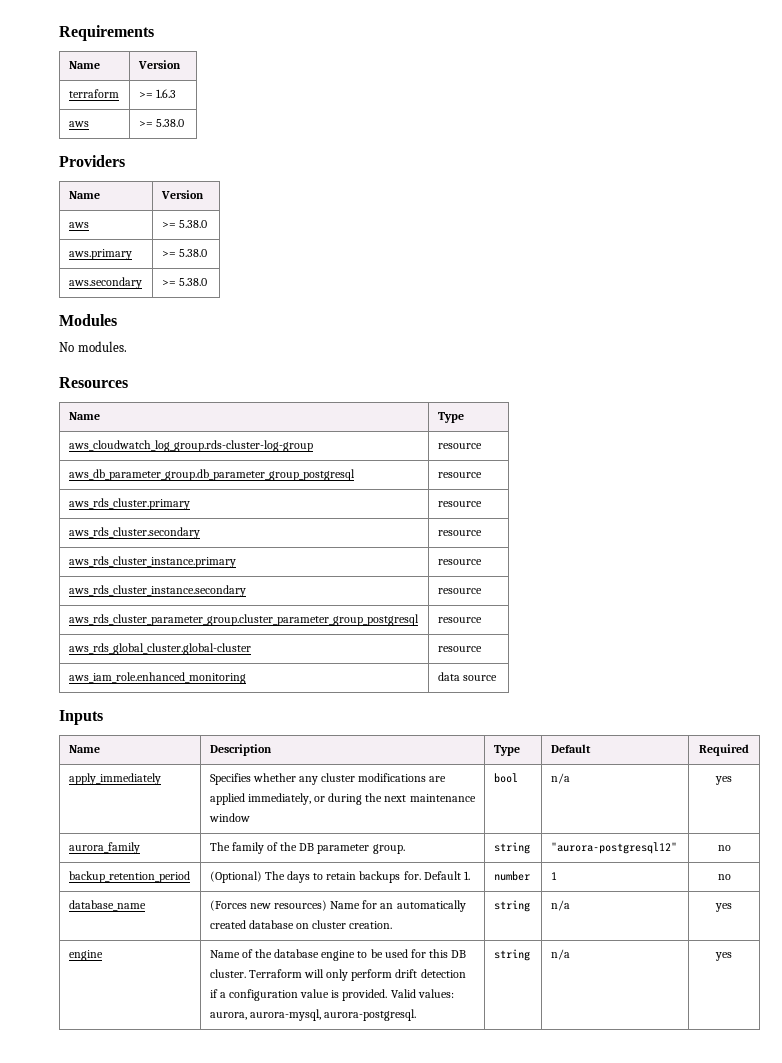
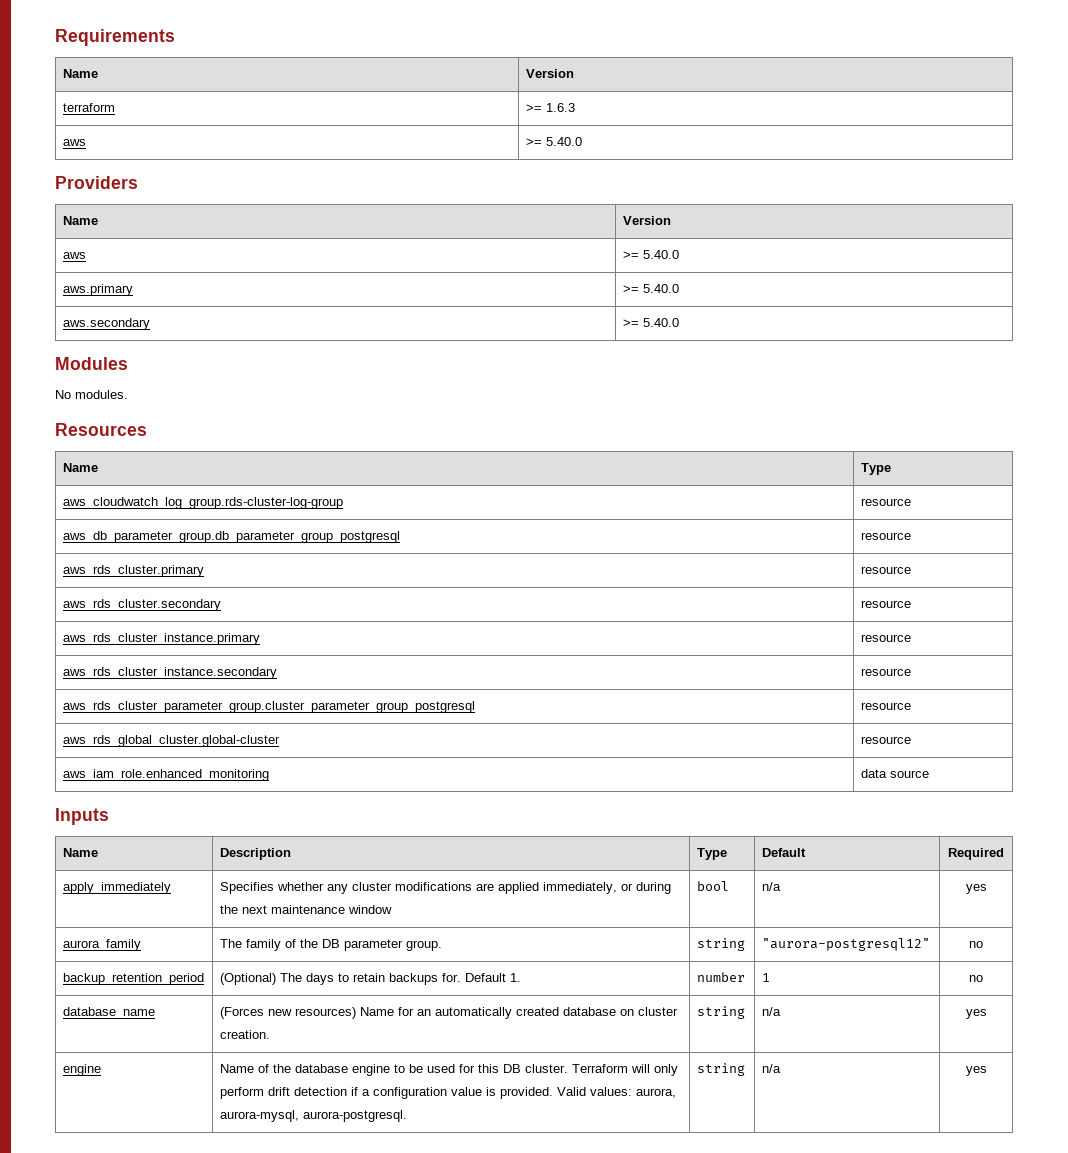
  terraform | >= 1.6.3
- aws | >= 5.38.0
+ aws | >= 5.40.0
  Providers
  Name | Version
- aws | >= 5.38.0
+ aws | >= 5.40.0
- aws.primary | >= 5.38.0
+ aws.primary | >= 5.40.0
- aws.secondary | >= 5.38.0
+ aws.secondary | >= 5.40.0

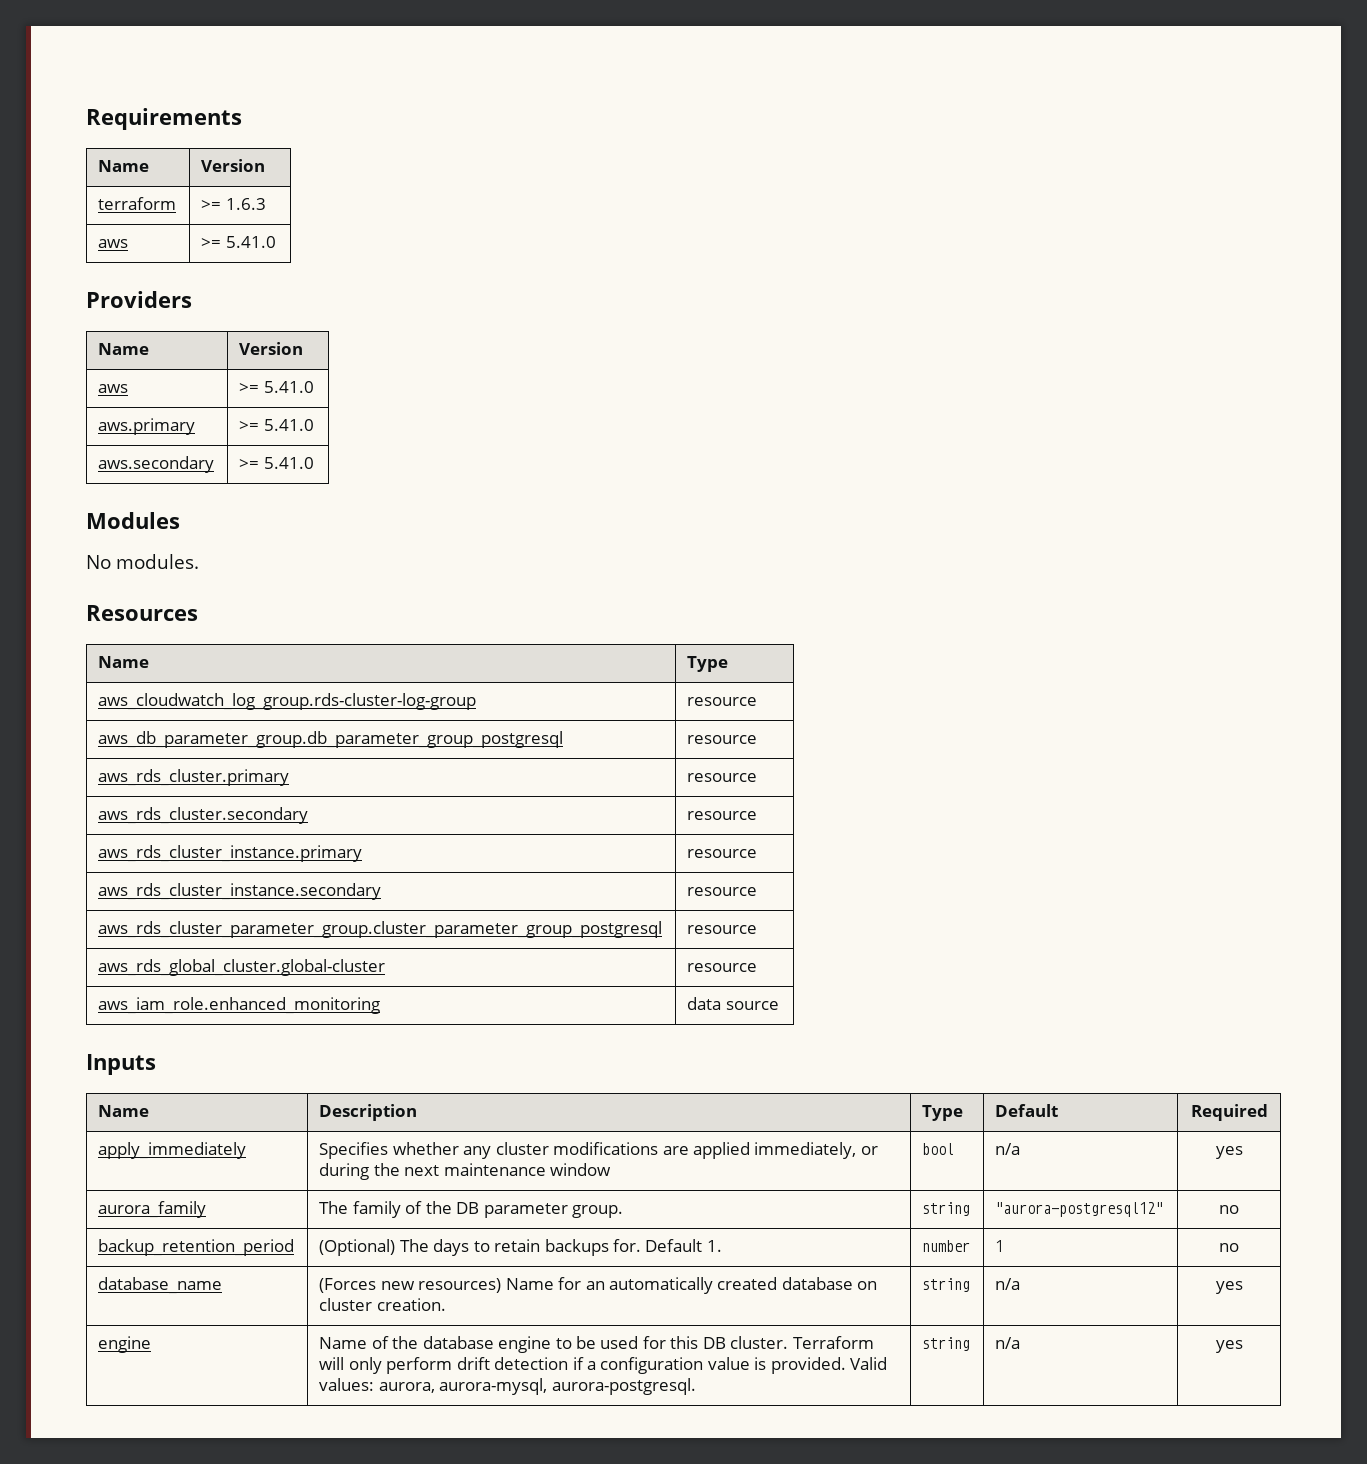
  terraform | >= 1.6.3
- aws | >= 5.40.0
+ aws | >= 5.41.0
  Providers
  Name | Version
- aws | >= 5.40.0
+ aws | >= 5.41.0
- aws.primary | >= 5.40.0
+ aws.primary | >= 5.41.0
- aws.secondary | >= 5.40.0
+ aws.secondary | >= 5.41.0

